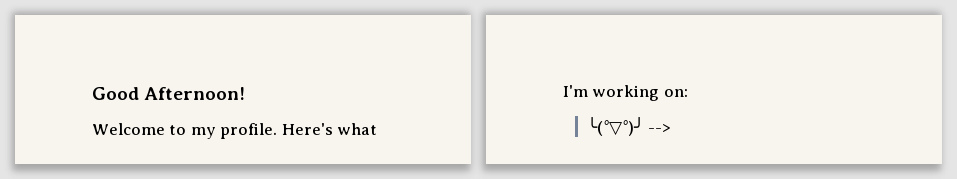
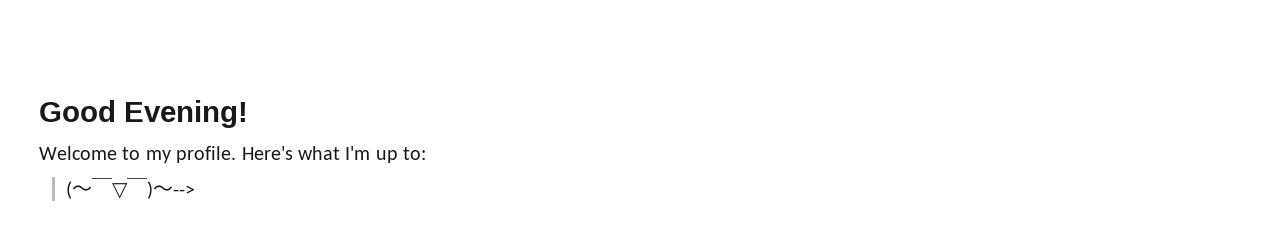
- Good Afternoon!
+ Good Evening!
- Here's what I'm working on:
- ╰(°▽°)╯ -->
+ Here's what I'm up to:
+ (～￣▽￣)～-->

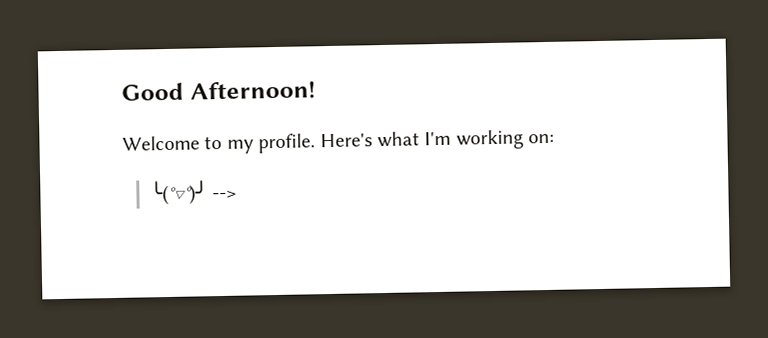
- Good Evening!
+ Good Afternoon!
- Here's what I'm up to:
- (～￣▽￣)～-->
+ Here's what I'm working on:
+ ╰(°▽°)╯ -->

